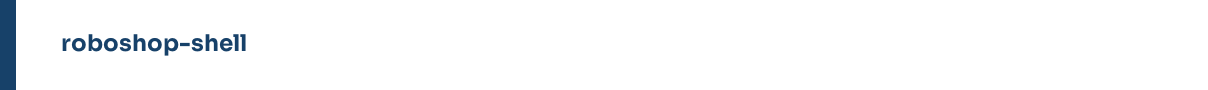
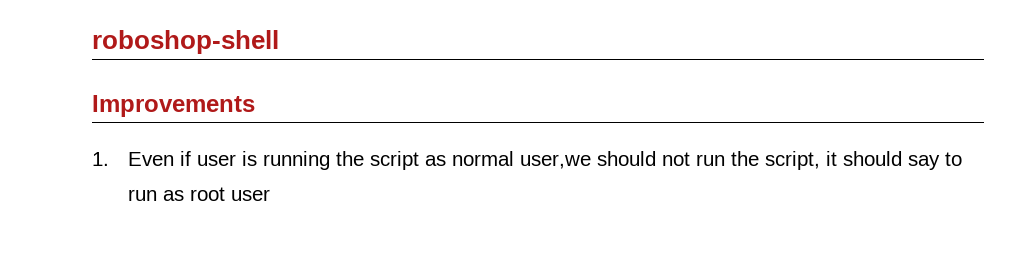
+ Improvements
+ 1. Even if user is running the script as normal user,we should not run the script, it should say to run as root user

